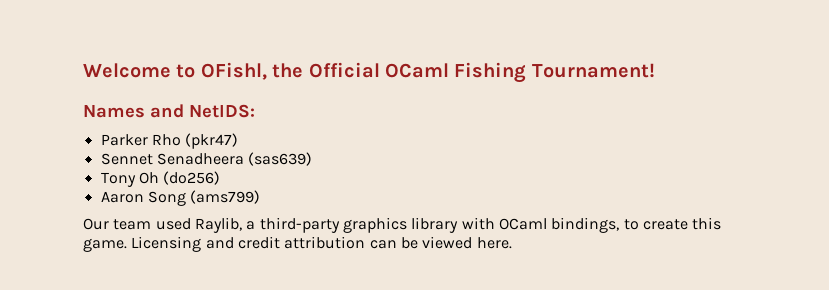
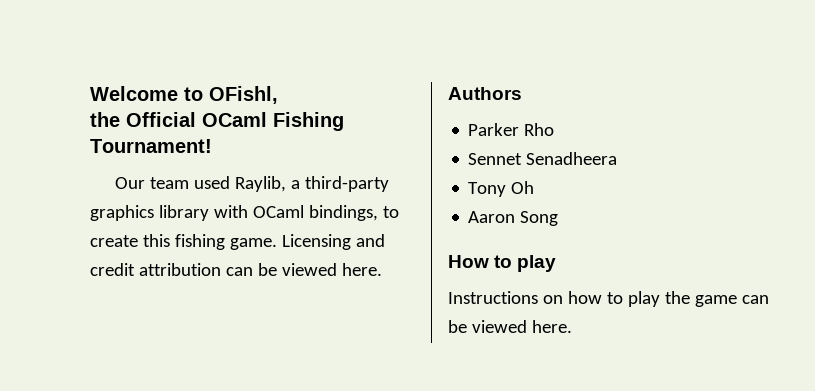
- Welcome to OFishl, the Official OCaml Fishing Tournament!
+ Welcome to OFishl,
+ the Official OCaml Fishing Tournament!
- Names and NetIDS:
- Parker Rho (pkr47)
- Sennet Senadheera (sas639)
- Tony Oh (do256)
- Aaron Song (ams799)
- Our team used Raylib, a third-party graphics library with OCaml bindings, to create this game.
+ Our team used Raylib, a third-party graphics library with OCaml bindings, to create this fishing game.
+ Authors
+ Parker Rho
+ Sennet Senadheera
+ Tony Oh
+ Aaron Song
+ How to play
+ Instructions on how to play the game can be viewed here.

